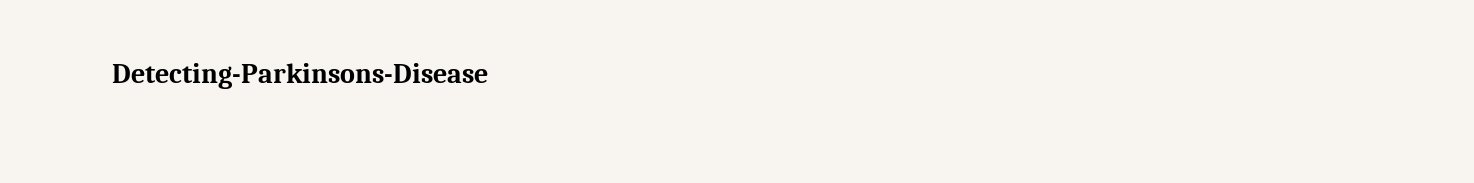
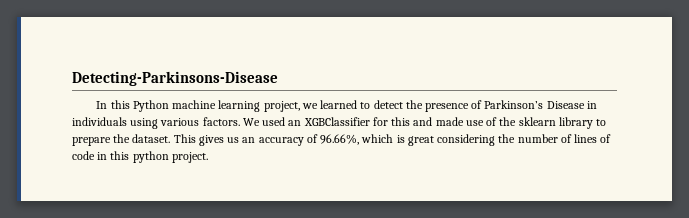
+ In this Python machine learning project, we learned to detect the presence of Parkinson’s Disease in individuals using various factors. We used an XGBClassifier for this and made use of the sklearn library to prepare the dataset. This gives us an accuracy of 96.66%, which is great considering the number of lines of code in this python project.

